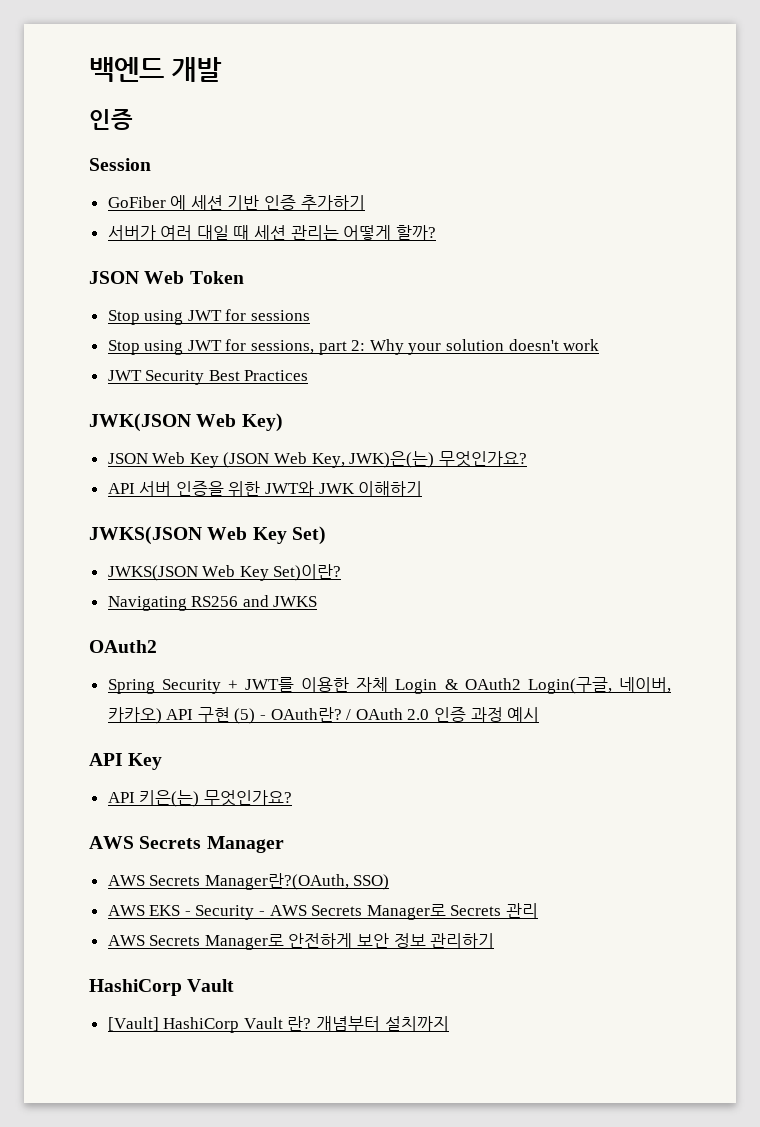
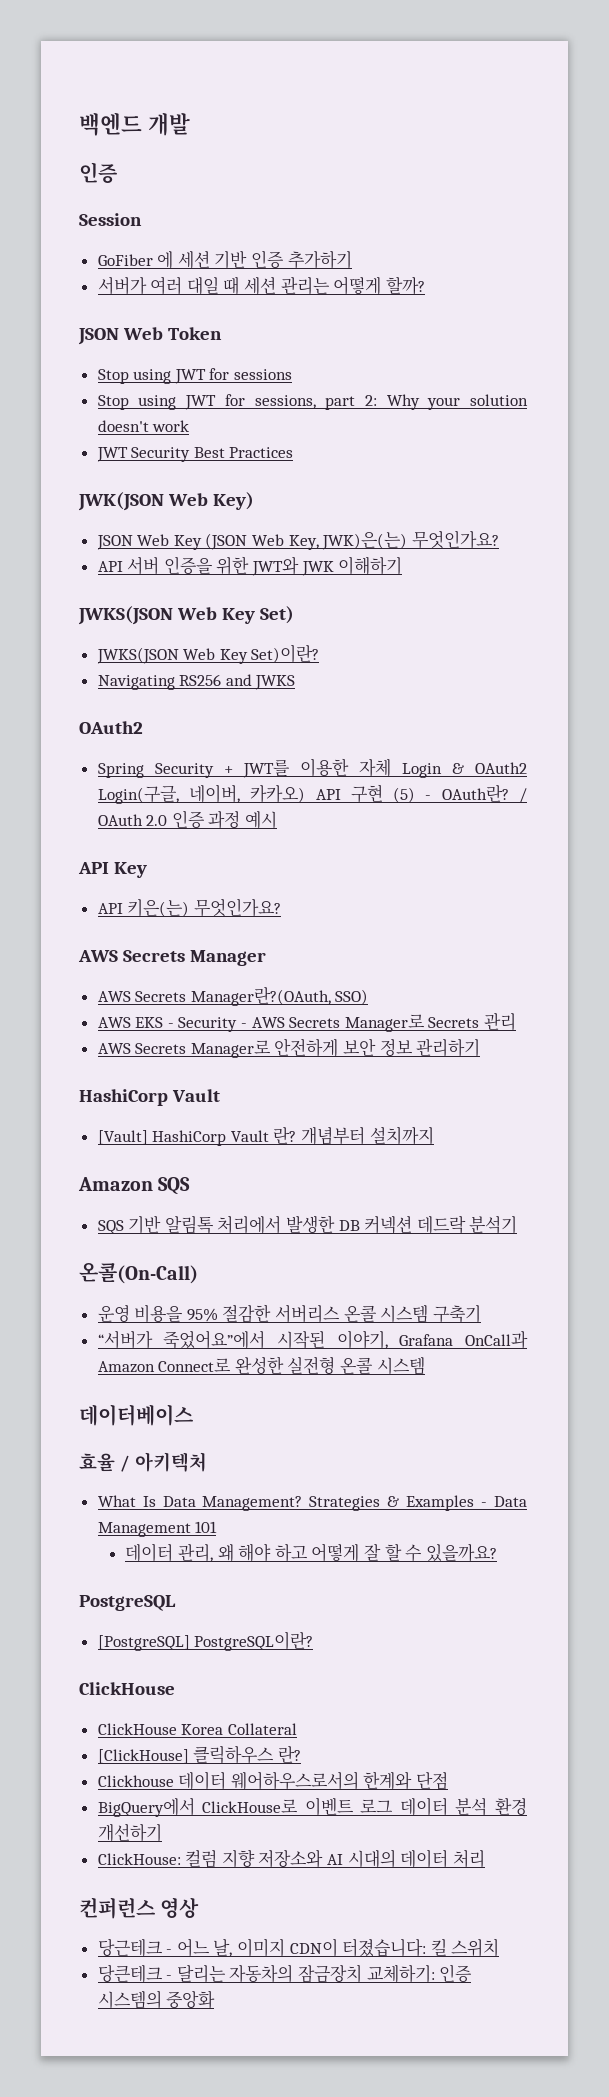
+ Amazon SQS
+ SQS 기반 알림톡 처리에서 발생한 DB 커넥션 데드락 분석기
+ 온콜(On-Call)
+ 운영 비용을 95% 절감한 서버리스 온콜 시스템 구축기
+ “서버가 죽었어요”에서 시작된 이야기, Grafana OnCall과 Amazon Connect로 완성한 실전형 온콜 시스템
+ 데이터베이스
+ 효율 / 아키텍처
+ What Is Data Management? Strategies & Examples - Data Management 101
+ 데이터 관리, 왜 해야 하고 어떻게 잘 할 수 있을까요?
+ PostgreSQL
+ [PostgreSQL] PostgreSQL이란?
+ ClickHouse
+ ClickHouse Korea Collateral
+ [ClickHouse] 클릭하우스 란?
+ Clickhouse 데이터 웨어하우스로서의 한계와 단점
+ BigQuery에서 ClickHouse로 이벤트 로그 데이터 분석 환경 개선하기
+ ClickHouse: 컬럼 지향 저장소와 AI 시대의 데이터 처리
+ 컨퍼런스 영상
+ 당근테크 - 어느 날, 이미지 CDN이 터졌습니다: 킬 스위치
+ 당큰테크 - 달리는 자동차의 잠금장치 교체하기: 인증 시스템의 중앙화

